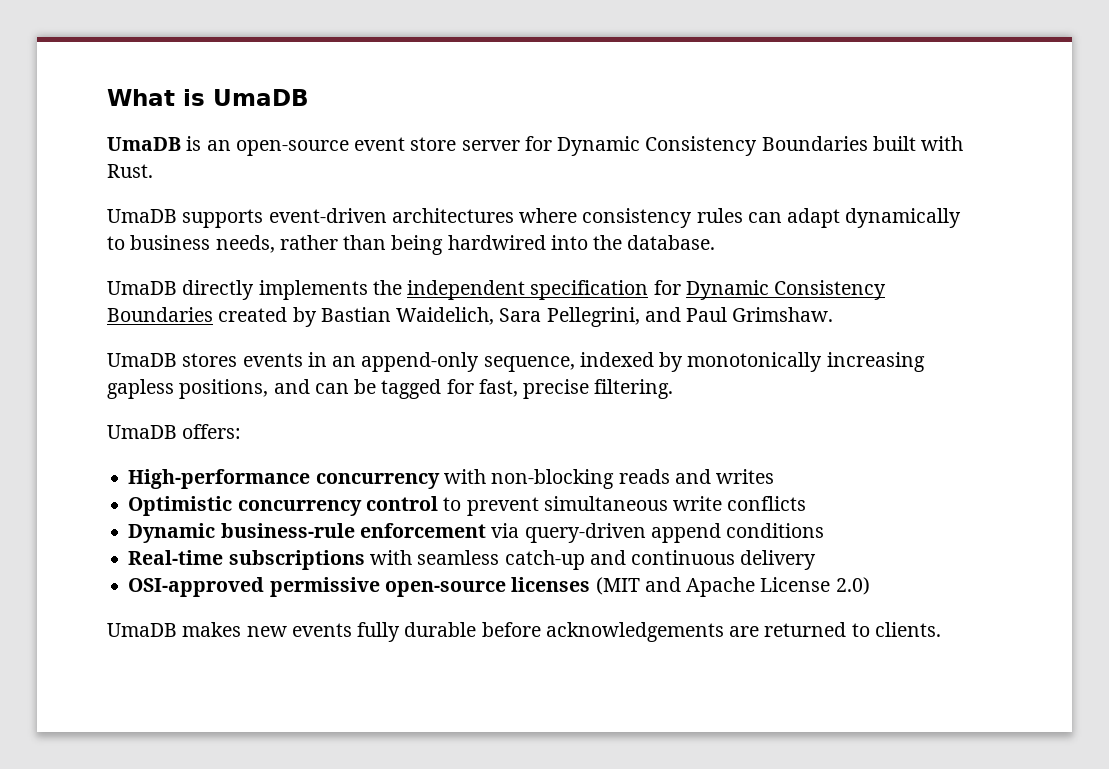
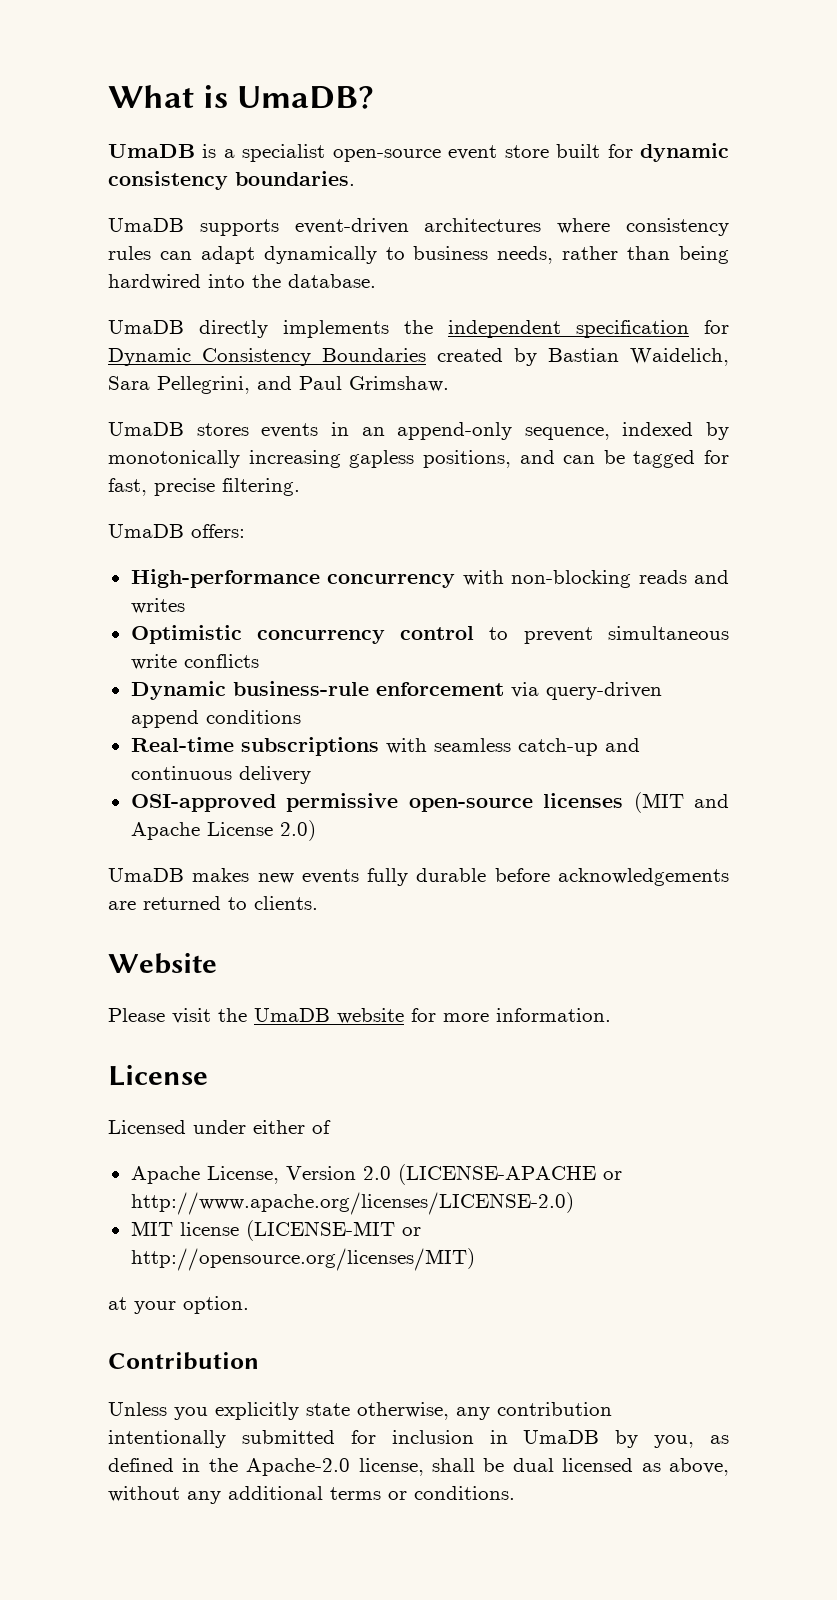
- What is UmaDB
+ What is UmaDB?
- UmaDB is an open-source event store server for Dynamic Consistency Boundaries built with Rust.
+ UmaDB is a specialist open-source event store built for dynamic consistency boundaries.
+ Website
+ Please visit the UmaDB website for more information.
+ License
+ Licensed under either of
+ Apache License, Version 2.0 (LICENSE-APACHE or http://www.apache.org/licenses/LICENSE-2.0)
+ MIT license (LICENSE-MIT or http://opensource.org/licenses/MIT)
+ at your option.
+ Contribution
+ Unless you explicitly state otherwise, any contribution intentionally submitted for inclusion in UmaDB by you, as defined in the Apache-2.0 license, shall be dual licensed as above, without any additional terms or conditions.

